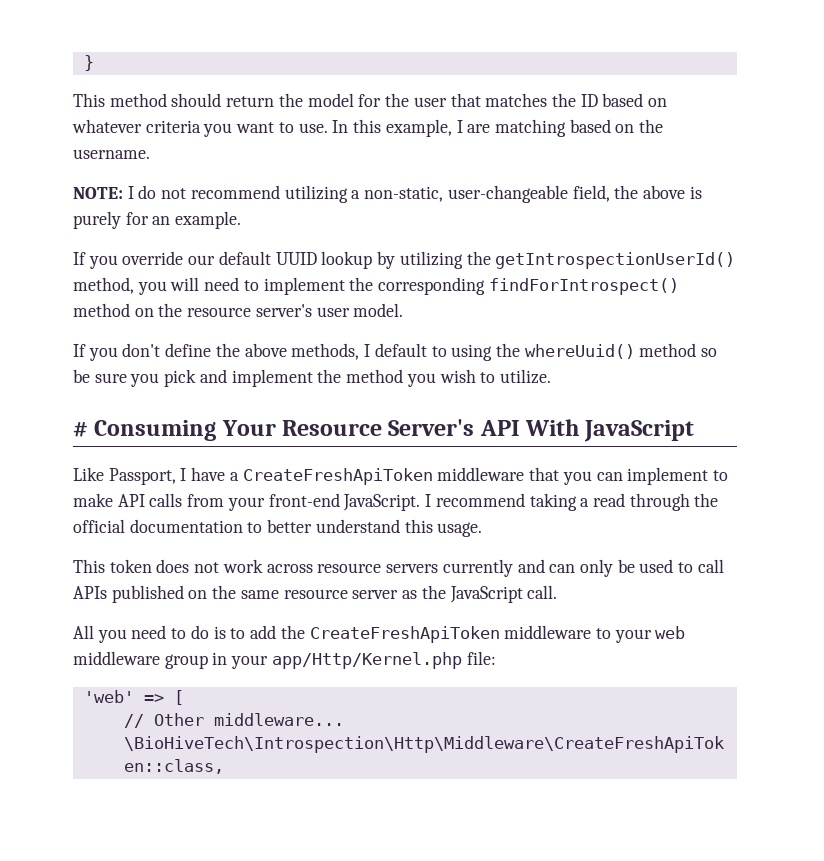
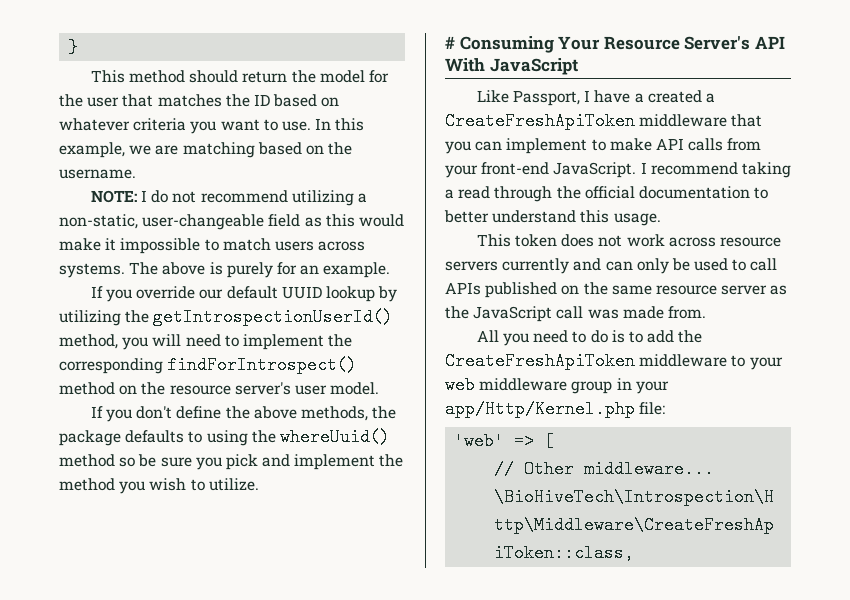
- In this example, I are matching based on the username.
+ In this example, we are matching based on the username.
- NOTE: I do not recommend utilizing a non-static, user-changeable field, the above is purely for an example.
+ NOTE: I do not recommend utilizing a non-static, user-changeable field as this would make it impossible to match users across systems. The above is purely for an example.
- If you don't define the above methods, I default to using the whereUuid() method so be sure you pick and implement the method you wish to utilize.
+ If you don't define the above methods, the package defaults to using the whereUuid() method so be sure you pick and implement the method you wish to utilize.
- Like Passport, I have a CreateFreshApiToken middleware that you can implement to make API calls from your front-end JavaScript.
+ Like Passport, I have a created a CreateFreshApiToken middleware that you can implement to make API calls from your front-end JavaScript.
- This token does not work across resource servers currently and can only be used to call APIs published on the same resource server as the JavaScript call.
+ This token does not work across resource servers currently and can only be used to call APIs published on the same resource server as the JavaScript call was made from.

